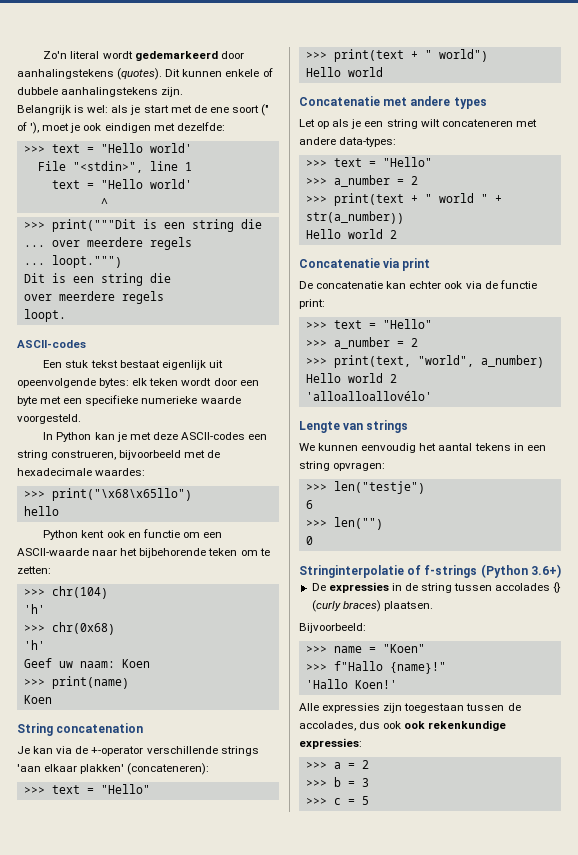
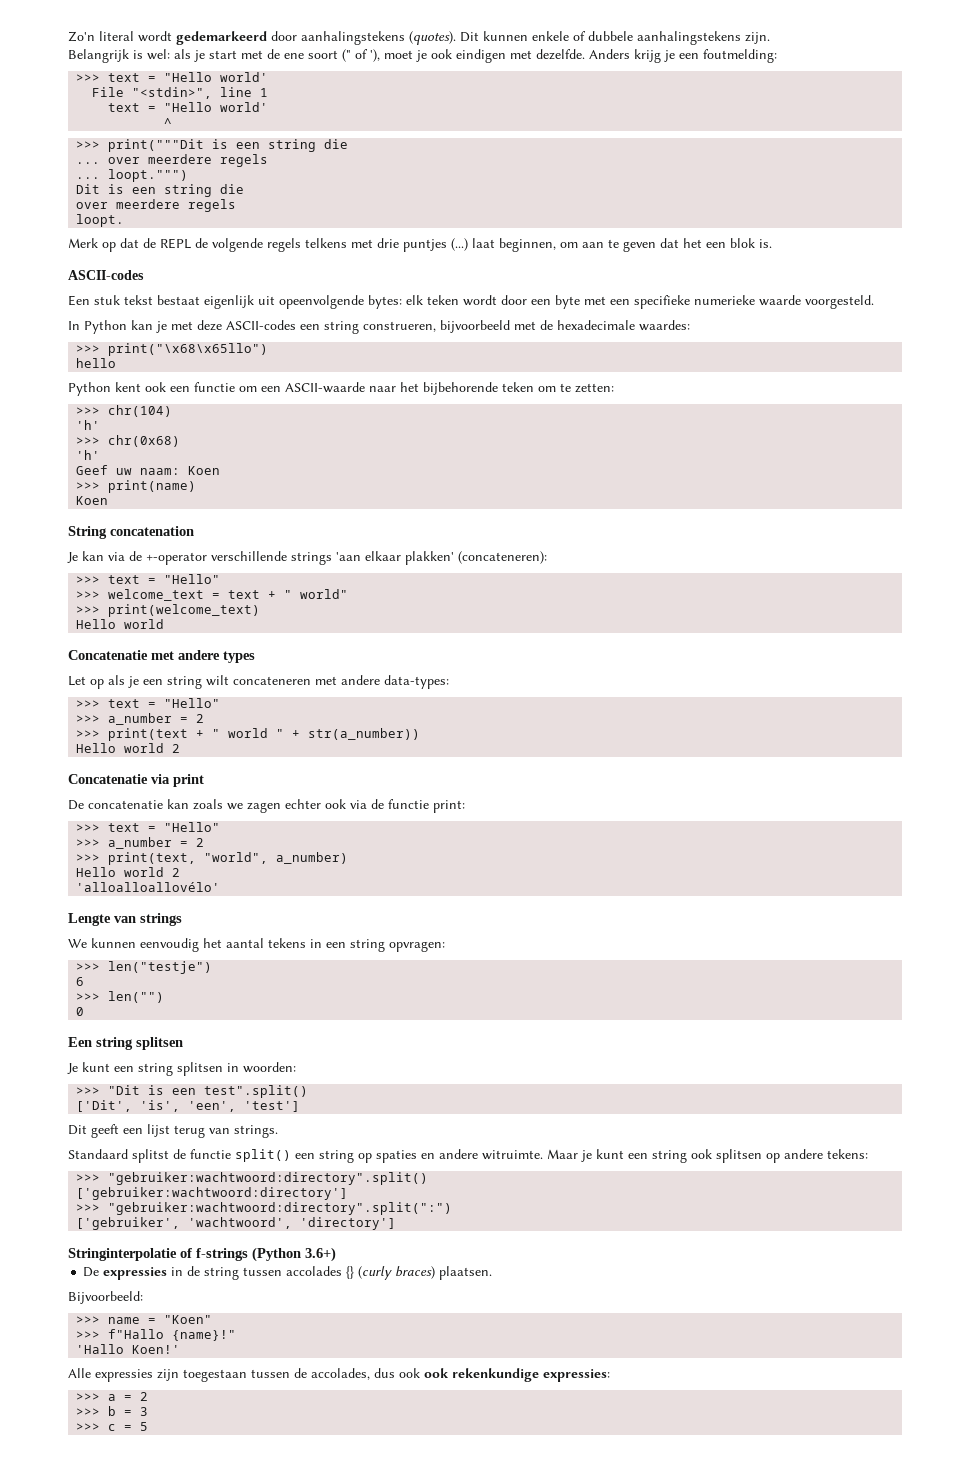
- Belangrijk is wel: als je start met de ene soort (" of '), moet je ook eindigen met dezelfde:
+ Belangrijk is wel: als je start met de ene soort (" of '), moet je ook eindigen met dezelfde. Anders krijg je een foutmelding:
+ Merk op dat de REPL de volgende regels telkens met drie puntjes (...) laat beginnen, om aan te geven dat het een blok is.
- Python kent ook en functie om een ASCII-waarde naar het bijbehorende teken om te zetten:
+ Python kent ook een functie om een ASCII-waarde naar het bijbehorende teken om te zetten:
- >>> print(text + " world")
+ >>> welcome_text = text + " world"
+ >>> print(welcome_text)
- De concatenatie kan echter ook via de functie print:
+ De concatenatie kan zoals we zagen echter ook via de functie print:
+ Een string splitsen
+ Je kunt een string splitsen in woorden:
+ >>> "Dit is een test".split()
+ ['Dit', 'is', 'een', 'test']
+ Dit geeft een lijst terug van strings.
+ Standaard splitst de functie split() een string op spaties en andere witruimte. Maar je kunt een string ook splitsen op andere tekens:
+ >>> "gebruiker:wachtwoord:directory".split()
+ ['gebruiker:wachtwoord:directory']
+ >>> "gebruiker:wachtwoord:directory".split(":")
+ ['gebruiker', 'wachtwoord', 'directory']

